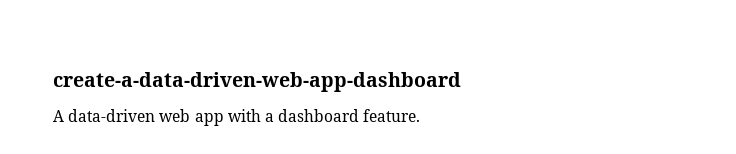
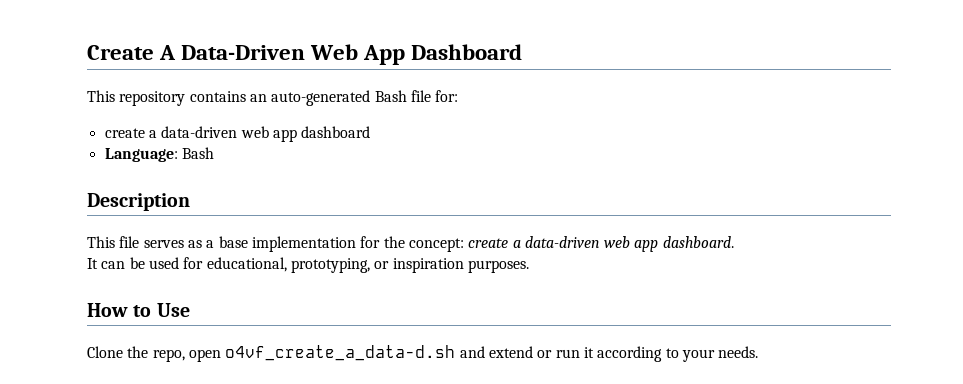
- create-a-data-driven-web-app-dashboard
- A data-driven web app with a dashboard feature.
+ Create A Data-Driven Web App Dashboard
+ This repository contains an auto-generated Bash file for:
+ create a data-driven web app dashboard
+ Language: Bash
+ Description
+ This file serves as a base implementation for the concept: create a data-driven web app dashboard.
+ It can be used for educational, prototyping, or inspiration purposes.
+ How to Use
+ Clone the repo, open o4vf_create_a_data-d.sh and extend or run it according to your needs.

